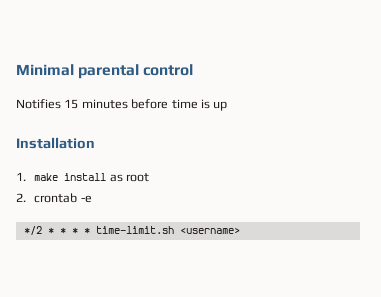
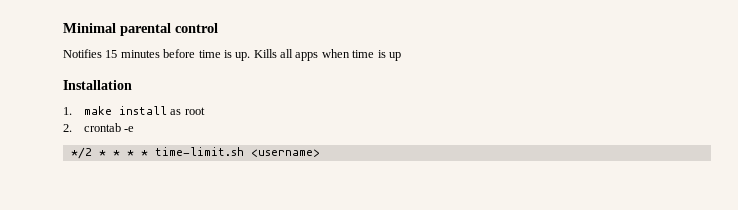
- Notifies 15 minutes before time is up
+ Notifies 15 minutes before time is up. Kills all apps when time is up

